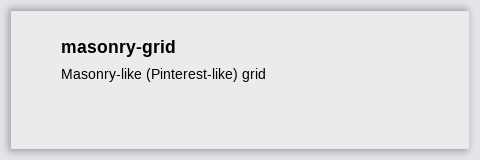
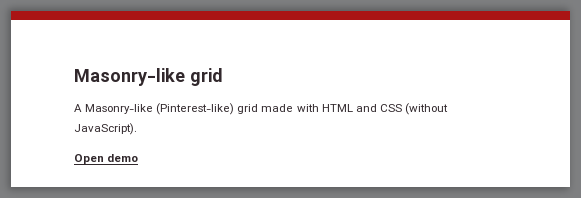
- masonry-grid
- Masonry-like (Pinterest-like) grid
+ Masonry-like grid
+ A Masonry-like (Pinterest-like) grid made with HTML and CSS (without JavaScript).
+ Open demo

